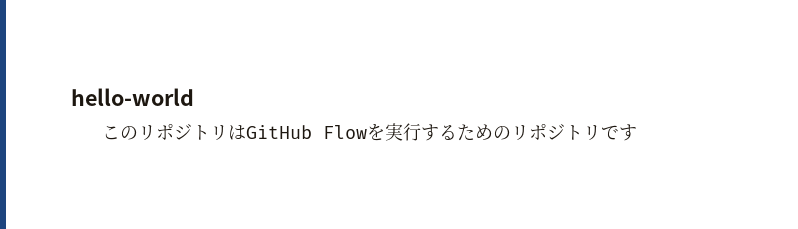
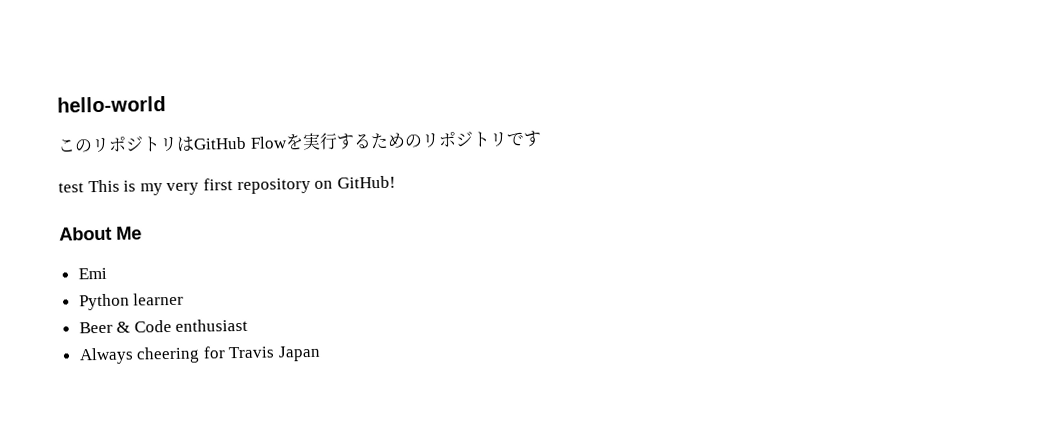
+ test This is my very first repository on GitHub!
+ About Me
+ Emi
+ Python learner
+ Beer & Code enthusiast
+ Always cheering for Travis Japan

